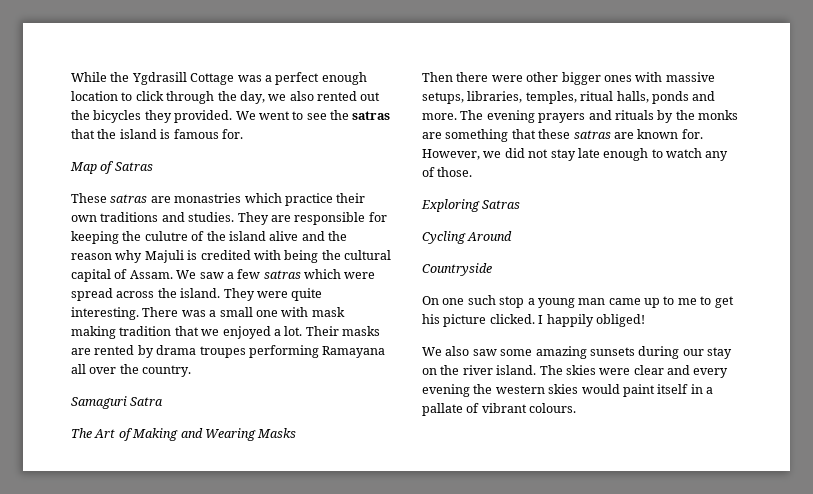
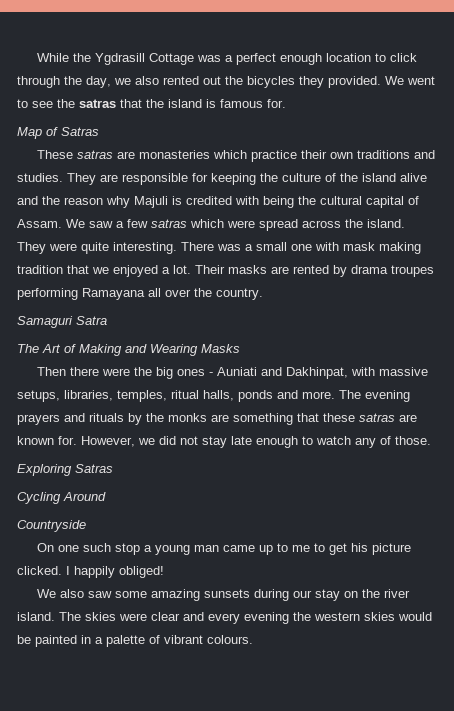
- These satras are monastries which practice their own traditions and studies.
+ These satras are monasteries which practice their own traditions and studies.
- They are responsible for keeping the culutre of the island alive and the reason why Majuli is credited with being the cultural capital of Assam.
+ They are responsible for keeping the culture of the island alive and the reason why Majuli is credited with being the cultural capital of Assam.
- Then there were other bigger ones with massive setups, libraries, temples, ritual halls, ponds and more.
+ Then there were the big ones - Auniati and Dakhinpat, with massive setups, libraries, temples, ritual halls, ponds and more.
- The skies were clear and every evening the western skies would paint itself in a pallate of vibrant colours.
+ The skies were clear and every evening the western skies would be painted in a palette of vibrant colours.

